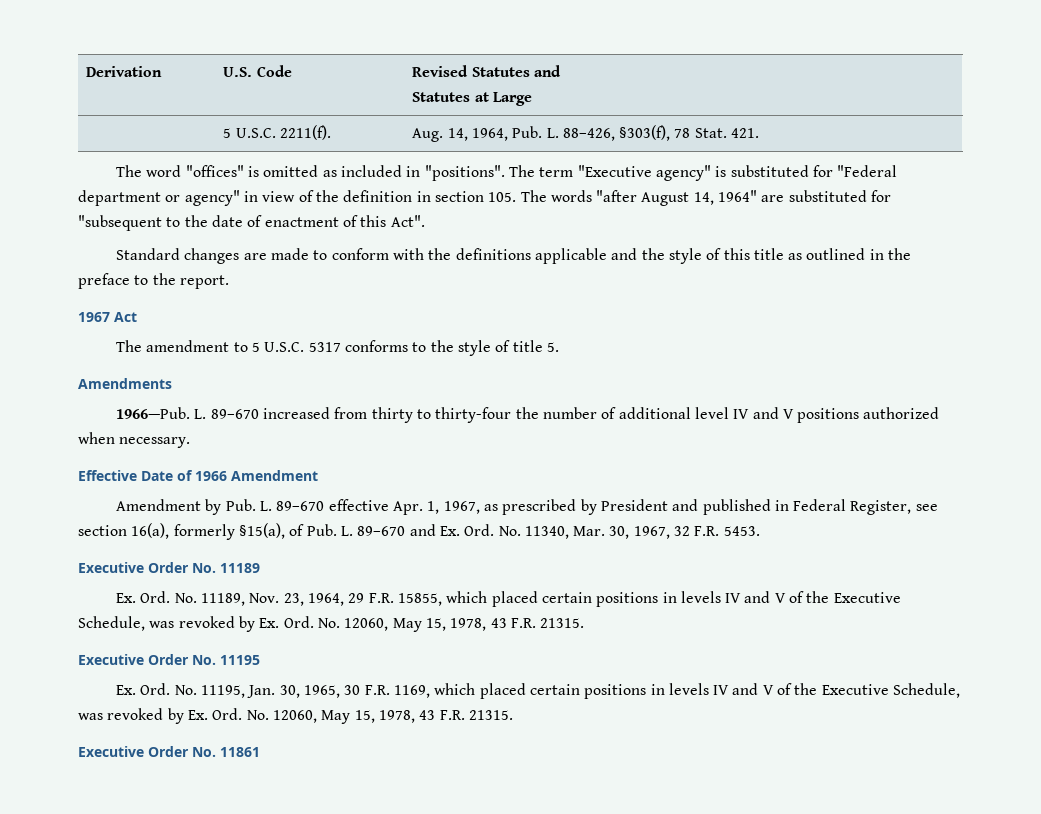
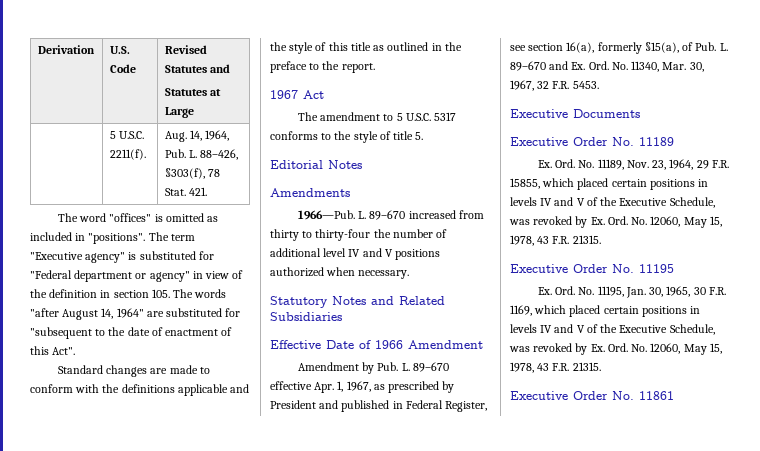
+ Editorial Notes
+ Statutory Notes and Related Subsidiaries
+ Executive Documents

